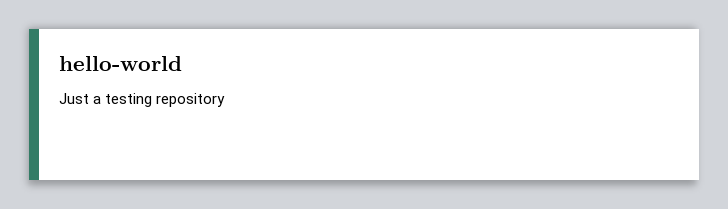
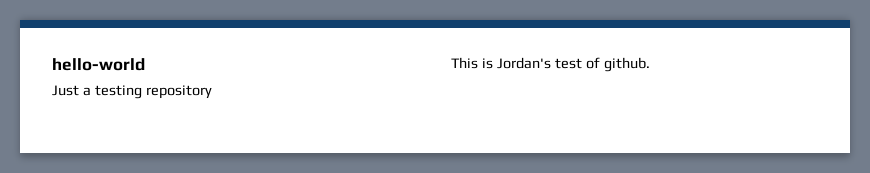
+ This is Jordan's test of github.

